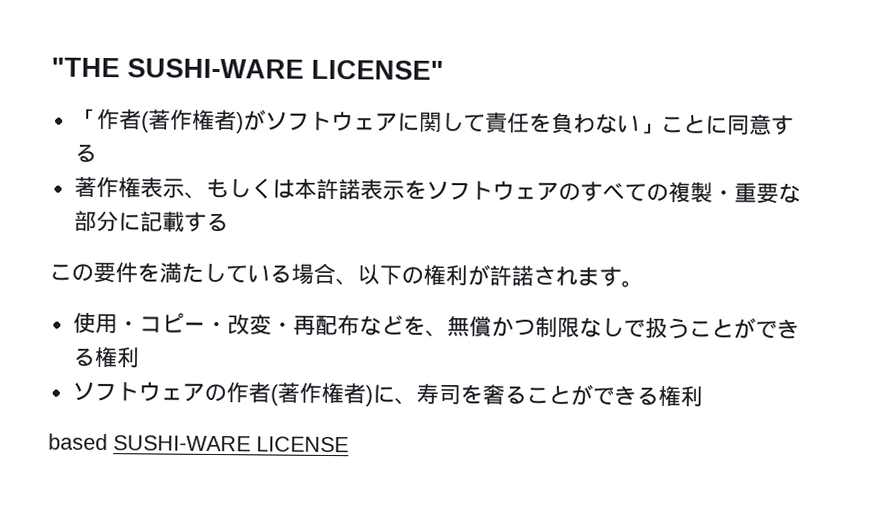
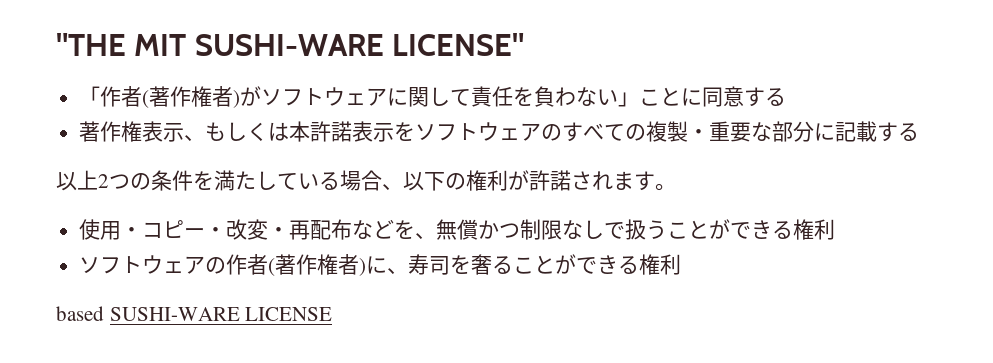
- "THE SUSHI-WARE LICENSE"
+ "THE MIT SUSHI-WARE LICENSE"
- この要件を満たしている場合、以下の権利が許諾されます。
+ 以上2つの条件を満たしている場合、以下の権利が許諾されます。

